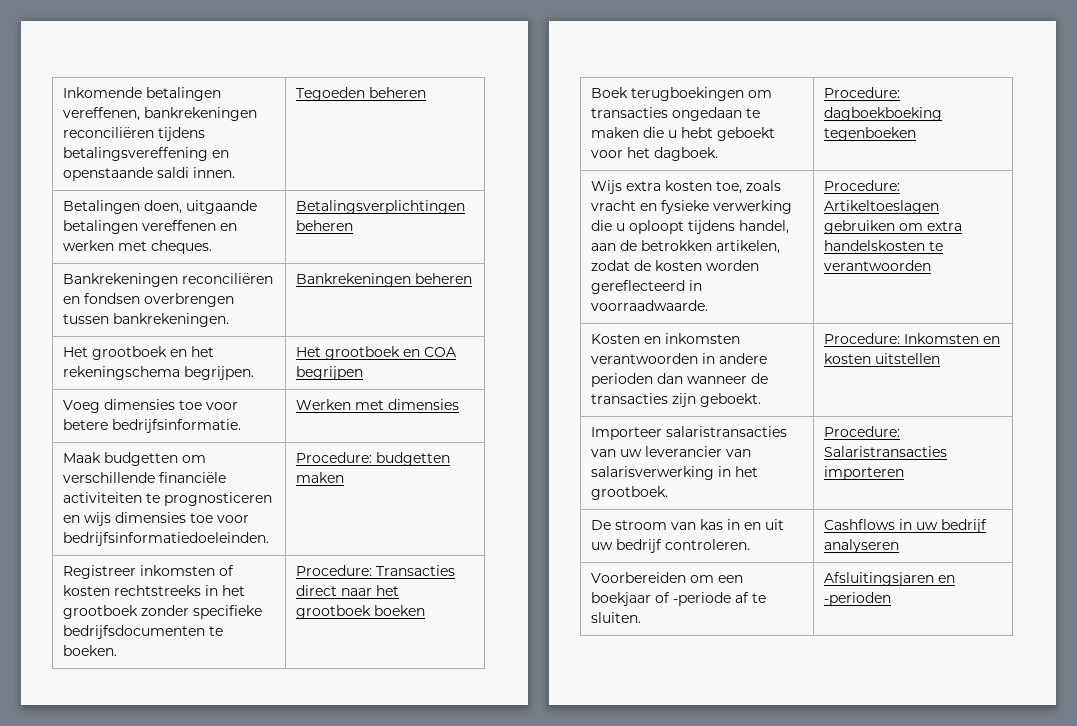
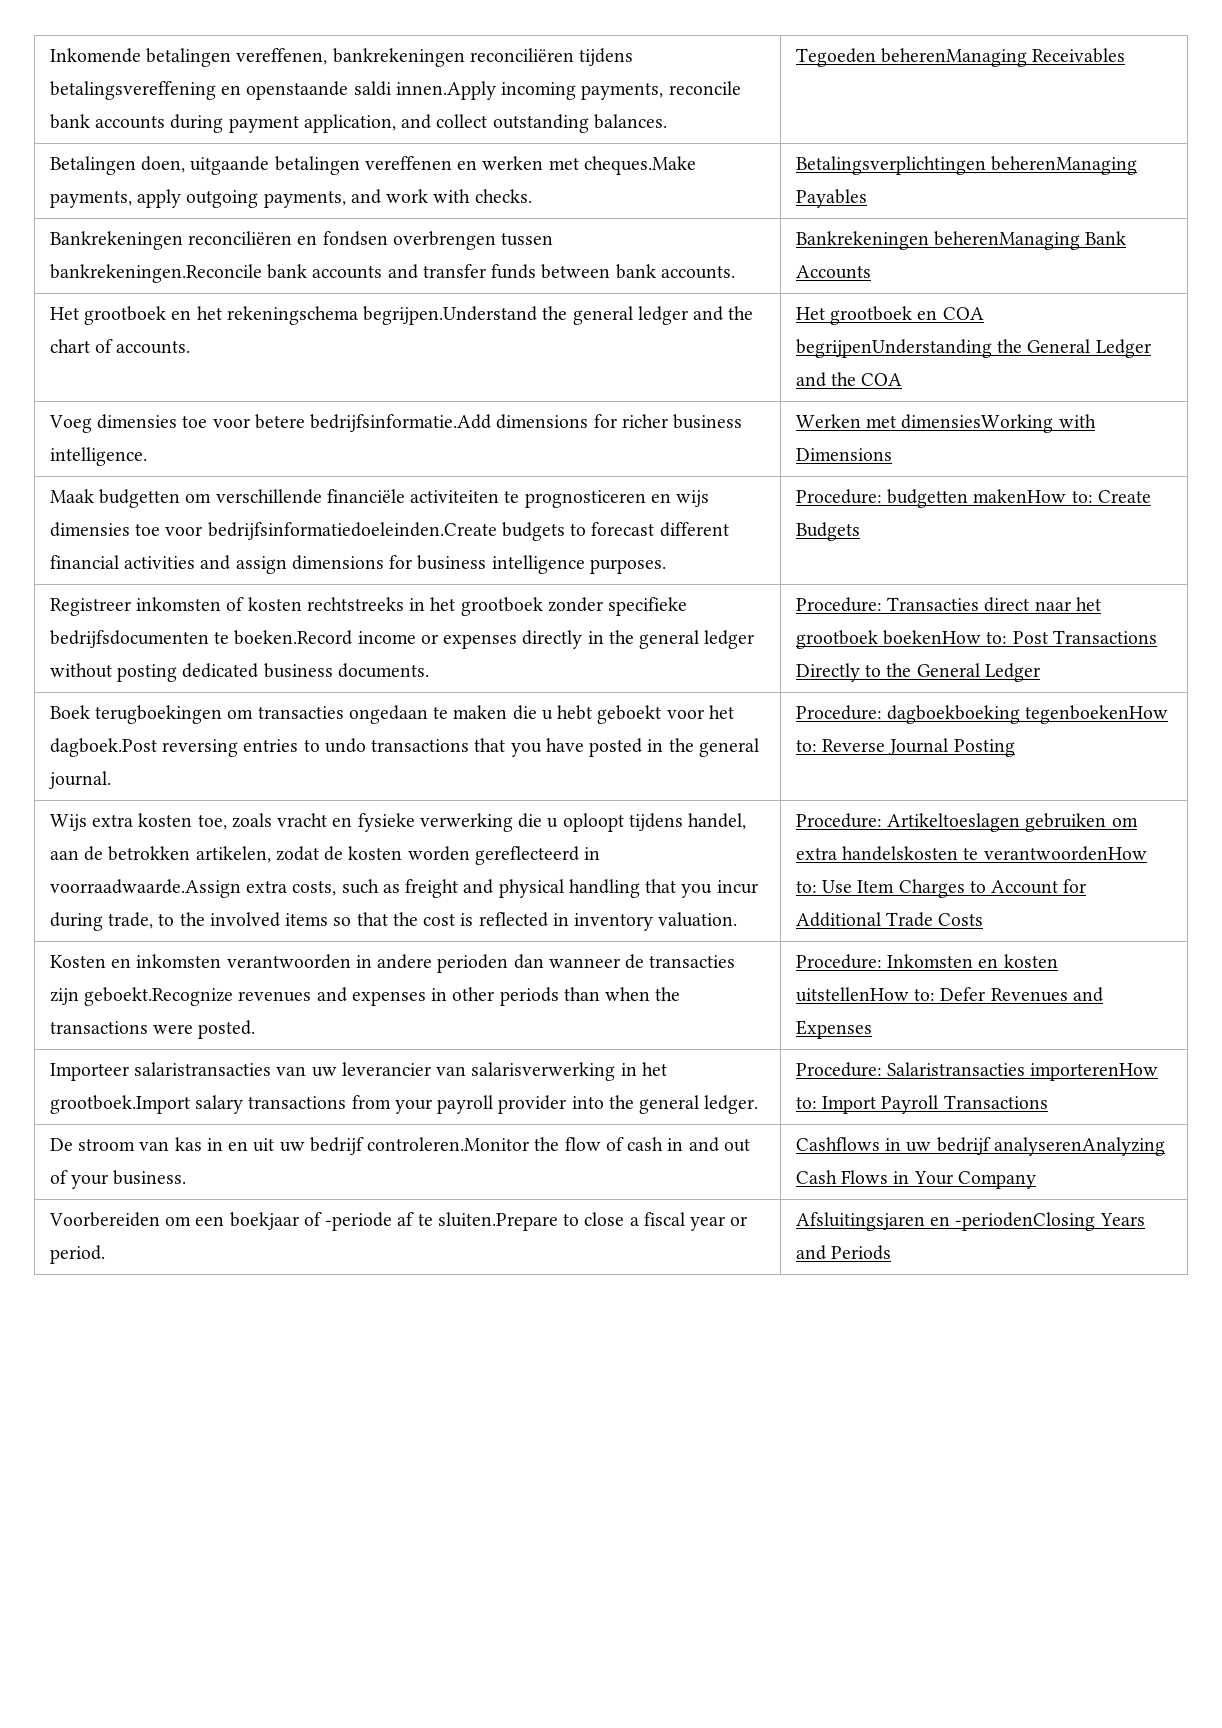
- Inkomende betalingen vereffenen, bankrekeningen reconciliëren tijdens betalingsvereffening en openstaande saldi innen. | Tegoeden beheren
+ Inkomende betalingen vereffenen, bankrekeningen reconciliëren tijdens betalingsvereffening en openstaande saldi innen.Apply incoming payments, reconcile bank accounts during payment application, and collect outstanding balances. | Tegoeden beherenManaging Receivables
- Betalingen doen, uitgaande betalingen vereffenen en werken met cheques. | Betalingsverplichtingen beheren
+ Betalingen doen, uitgaande betalingen vereffenen en werken met cheques.Make payments, apply outgoing payments, and work with checks. | Betalingsverplichtingen beherenManaging Payables
- Bankrekeningen reconciliëren en fondsen overbrengen tussen bankrekeningen. | Bankrekeningen beheren
+ Bankrekeningen reconciliëren en fondsen overbrengen tussen bankrekeningen.Reconcile bank accounts and transfer funds between bank accounts. | Bankrekeningen beherenManaging Bank Accounts
- Het grootboek en het rekeningschema begrijpen. | Het grootboek en COA begrijpen
+ Het grootboek en het rekeningschema begrijpen.Understand the general ledger and the chart of accounts. | Het grootboek en COA begrijpenUnderstanding the General Ledger and the COA
- Voeg dimensies toe voor betere bedrijfsinformatie. | Werken met dimensies
+ Voeg dimensies toe voor betere bedrijfsinformatie.Add dimensions for richer business intelligence. | Werken met dimensiesWorking with Dimensions
- Maak budgetten om verschillende financiële activiteiten te prognosticeren en wijs dimensies toe voor bedrijfsinformatiedoeleinden. | Procedure: budgetten maken
+ Maak budgetten om verschillende financiële activiteiten te prognosticeren en wijs dimensies toe voor bedrijfsinformatiedoeleinden.Create budgets to forecast different financial activities and assign dimensions for business intelligence purposes. | Procedure: budgetten makenHow to: Create Budgets
- Registreer inkomsten of kosten rechtstreeks in het grootboek zonder specifieke bedrijfsdocumenten te boeken.
+ Registreer inkomsten of kosten rechtstreeks in het grootboek zonder specifieke bedrijfsdocumenten te boeken.Record income or expenses directly in the general ledger without posting dedicated business documents.
- Procedure: Transacties direct naar het grootboek boeken
+ Procedure: Transacties direct naar het grootboek boekenHow to: Post Transactions Directly to the General Ledger
- Boek terugboekingen om transacties ongedaan te maken die u hebt geboekt voor het dagboek. | Procedure: dagboekboeking tegenboeken
+ Boek terugboekingen om transacties ongedaan te maken die u hebt geboekt voor het dagboek.Post reversing entries to undo transactions that you have posted in the general journal. | Procedure: dagboekboeking tegenboekenHow to: Reverse Journal Posting
- Wijs extra kosten toe, zoals vracht en fysieke verwerking die u oploopt tijdens handel, aan de betrokken artikelen, zodat de kosten worden gereflecteerd in voorraadwaarde.
+ Wijs extra kosten toe, zoals vracht en fysieke verwerking die u oploopt tijdens handel, aan de betrokken artikelen, zodat de kosten worden gereflecteerd in voorraadwaarde.Assign extra costs, such as freight and physical handling that you incur during trade, to the involved items so that the cost is reflected in inventory valuation.
- Procedure: Artikeltoeslagen gebruiken om extra handelskosten te verantwoorden
+ Procedure: Artikeltoeslagen gebruiken om extra handelskosten te verantwoordenHow to: Use Item Charges to Account for Additional Trade Costs
- Kosten en inkomsten verantwoorden in andere perioden dan wanneer de transacties zijn geboekt. | Procedure: Inkomsten en kosten uitstellen
+ Kosten en inkomsten verantwoorden in andere perioden dan wanneer de transacties zijn geboekt.Recognize revenues and expenses in other periods than when the transactions were posted. | Procedure: Inkomsten en kosten uitstellenHow to: Defer Revenues and Expenses
- Importeer salaristransacties van uw leverancier van salarisverwerking in het grootboek. | Procedure: Salaristransacties importeren
+ Importeer salaristransacties van uw leverancier van salarisverwerking in het grootboek.Import salary transactions from your payroll provider into the general ledger. | Procedure: Salaristransacties importerenHow to: Import Payroll Transactions
- De stroom van kas in en uit uw bedrijf controleren. | Cashflows in uw bedrijf analyseren
+ De stroom van kas in en uit uw bedrijf controleren.Monitor the flow of cash in and out of your business. | Cashflows in uw bedrijf analyserenAnalyzing Cash Flows in Your Company
- Voorbereiden om een boekjaar of -periode af te sluiten. | Afsluitingsjaren en -perioden
+ Voorbereiden om een boekjaar of -periode af te sluiten.Prepare to close a fiscal year or period. | Afsluitingsjaren en -periodenClosing Years and Periods

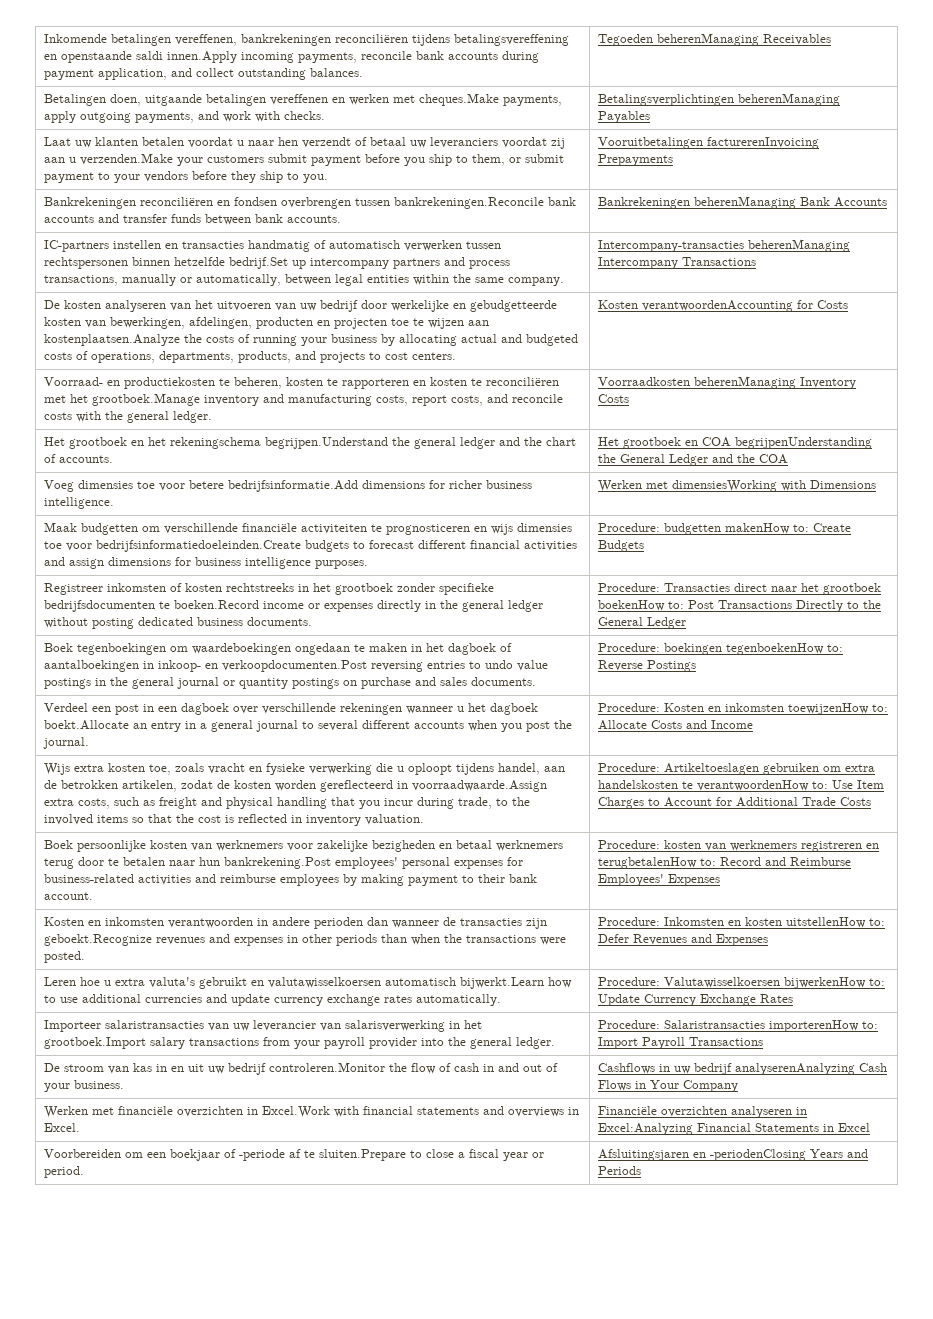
+ Laat uw klanten betalen voordat u naar hen verzendt of betaal uw leveranciers voordat zij aan u verzenden.Make your customers submit payment before you ship to them, or submit payment to your vendors before they ship to you. | Vooruitbetalingen facturerenInvoicing Prepayments
+ IC-partners instellen en transacties handmatig of automatisch verwerken tussen rechtspersonen binnen hetzelfde bedrijf.Set up intercompany partners and process transactions, manually or automatically, between legal entities within the same company. | Intercompany-transacties beherenManaging Intercompany Transactions
+ De kosten analyseren van het uitvoeren van uw bedrijf door werkelijke en gebudgetteerde kosten van bewerkingen, afdelingen, producten en projecten toe te wijzen aan kostenplaatsen.Analyze the costs of running your business by allocating actual and budgeted costs of operations, departments, products, and projects to cost centers. | Kosten verantwoordenAccounting for Costs
+ Voorraad- en productiekosten te beheren, kosten te rapporteren en kosten te reconciliëren met het grootboek.Manage inventory and manufacturing costs, report costs, and reconcile costs with the general ledger. | Voorraadkosten beherenManaging Inventory Costs
- Boek terugboekingen om transacties ongedaan te maken die u hebt geboekt voor het dagboek.Post reversing entries to undo transactions that you have posted in the general journal. | Procedure: dagboekboeking tegenboekenHow to: Reverse Journal Posting
+ Boek tegenboekingen om waardeboekingen ongedaan te maken in het dagboek of aantalboekingen in inkoop- en verkoopdocumenten.Post reversing entries to undo value postings in the general journal or quantity postings on purchase and sales documents. | Procedure: boekingen tegenboekenHow to: Reverse Postings
+ Verdeel een post in een dagboek over verschillende rekeningen wanneer u het dagboek boekt.Allocate an entry in a general journal to several different accounts when you post the journal. | Procedure: Kosten en inkomsten toewijzenHow to: Allocate Costs and Income
+ Boek persoonlijke kosten van werknemers voor zakelijke bezigheden en betaal werknemers terug door te betalen naar hun bankrekening.Post employees' personal expenses for business-related activities and reimburse employees by making payment to their bank account. | Procedure: kosten van werknemers registreren en terugbetalenHow to: Record and Reimburse Employees' Expenses
+ Leren hoe u extra valuta's gebruikt en valutawisselkoersen automatisch bijwerkt.Learn how to use additional currencies and update currency exchange rates automatically. | Procedure: Valutawisselkoersen bijwerkenHow to: Update Currency Exchange Rates
+ Werken met financiële overzichten in Excel.Work with financial statements and overviews in Excel. | Financiële overzichten analyseren in Excel:Analyzing Financial Statements in Excel

